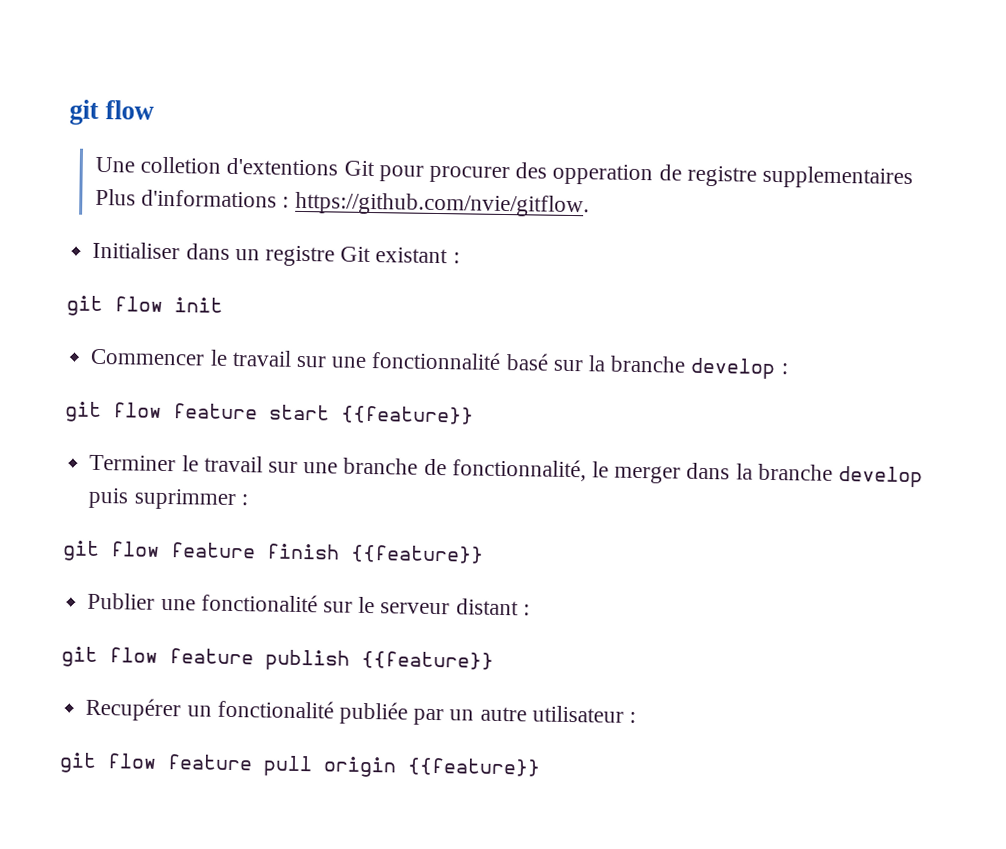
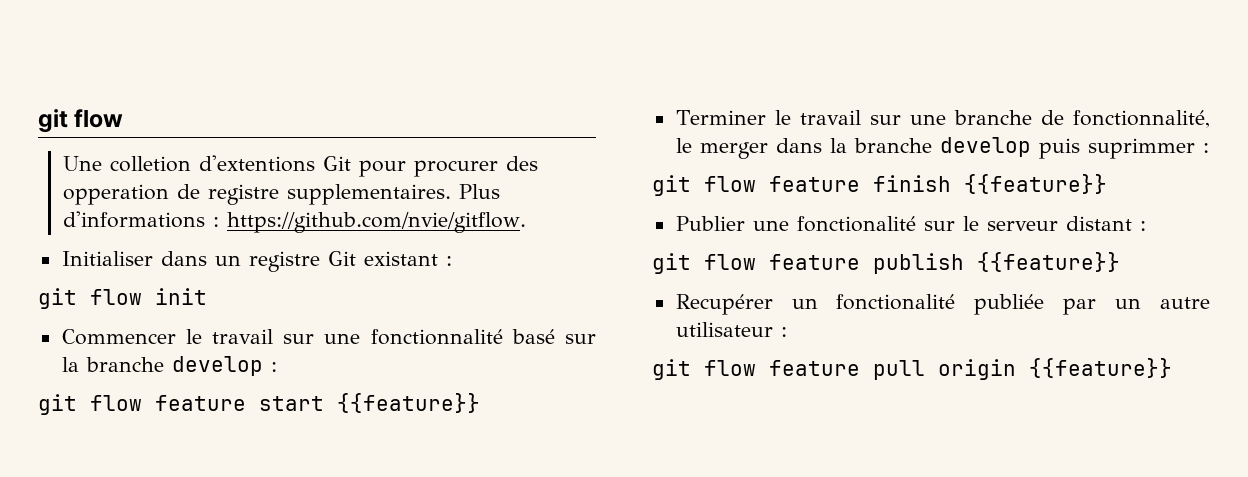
- Une colletion d'extentions Git pour procurer des opperation de registre supplementaires Plus d'informations : https://github.com/nvie/gitflow.
+ Une colletion d'extentions Git pour procurer des opperation de registre supplementaires. Plus d'informations : https://github.com/nvie/gitflow.

